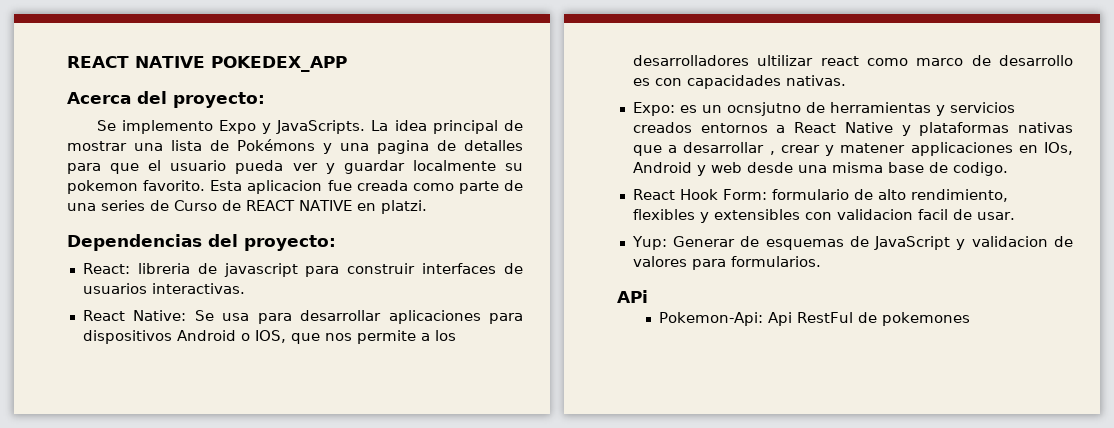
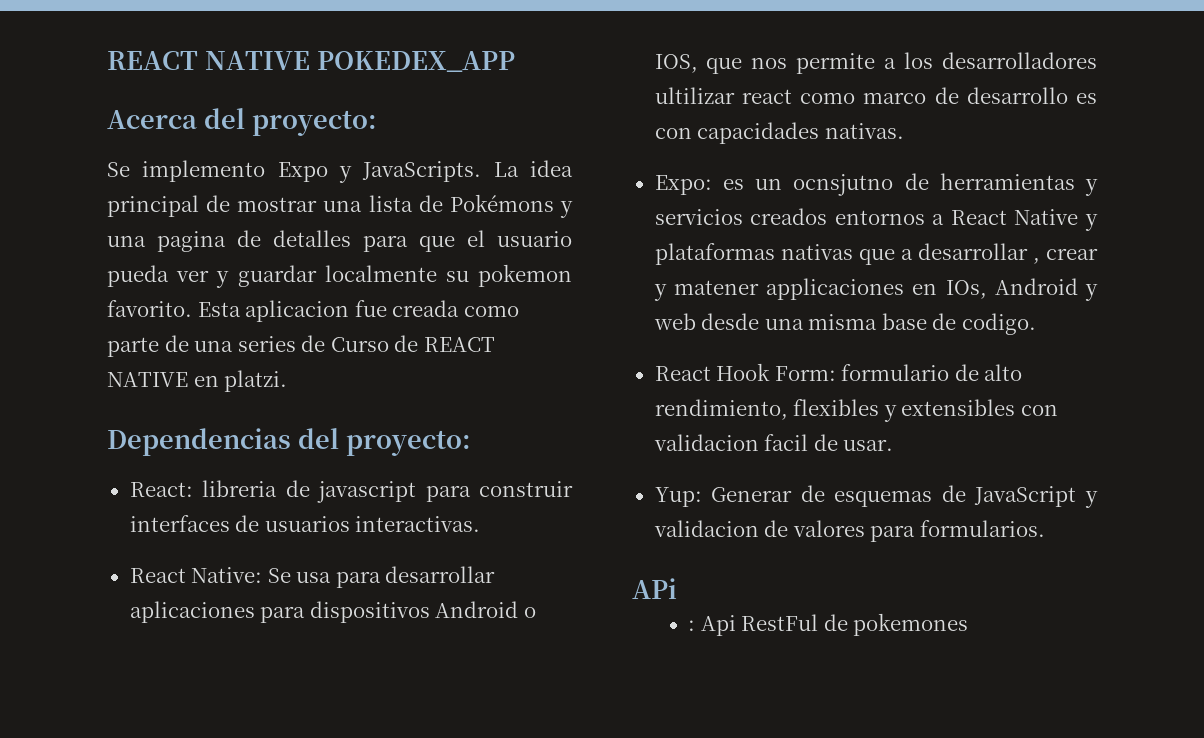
- Pokemon-Api: Api RestFul de pokemones
+ : Api RestFul de pokemones

